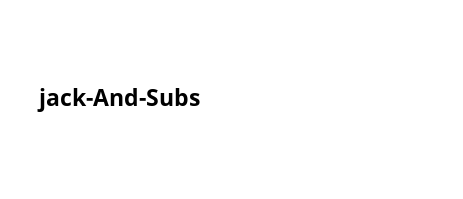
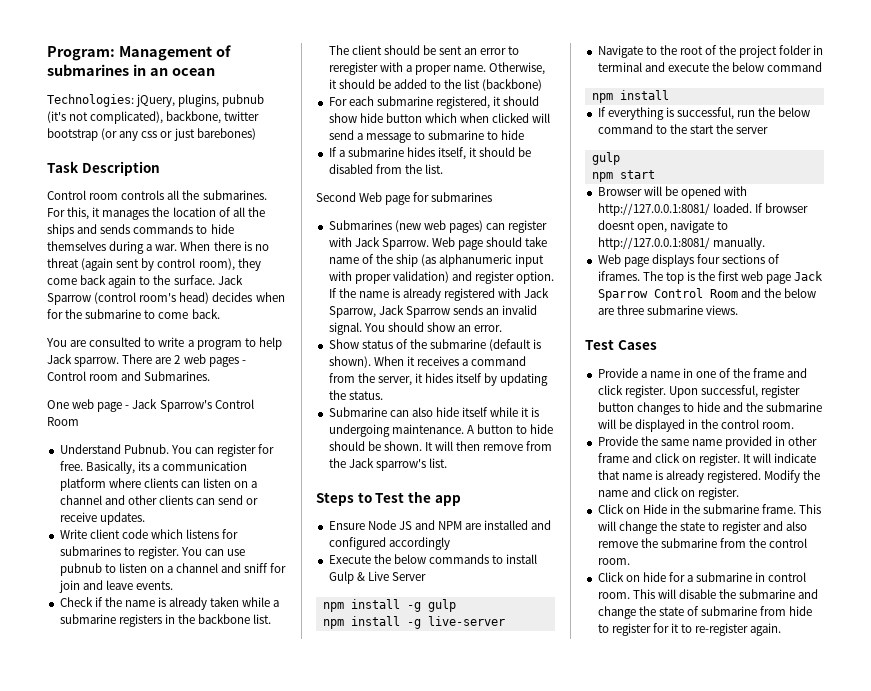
- jack-And-Subs
+ Program: Management of submarines in an ocean
+ Technologies: jQuery, plugins, pubnub (it's not complicated), backbone, twitter bootstrap (or any css or just barebones)
+ Task Description
+ Control room controls all the submarines. For this, it manages the location of all the ships and sends commands to hide themselves during a war. When there is no threat (again sent by control room), they come back again to the surface. Jack Sparrow (control room's head) decides when for the submarine to come back.
+ You are consulted to write a program to help Jack sparrow. There are 2 web pages - Control room and Submarines.
+ One web page - Jack Sparrow's Control Room
+ Understand Pubnub. You can register for free. Basically, its a communication platform where clients can listen on a channel and other clients can send or receive updates.
+ Write client code which listens for submarines to register. You can use pubnub to listen on a channel and sniff for join and leave events.
+ Check if the name is already taken while a submarine registers in the backbone list. The client should be sent an error to reregister with a proper name. Otherwise, it should be added to the list (backbone)
+ For each submarine registered, it should show hide button which when clicked will send a message to submarine to hide
+ If a submarine hides itself, it should be disabled from the list.
+ Second Web page for submarines
+ Submarines (new web pages) can register with Jack Sparrow. Web page should take name of the ship (as alphanumeric input with proper validation) and register option. If the name is already registered with Jack Sparrow, Jack Sparrow sends an invalid signal. You should show an error.
+ Show status of the submarine (default is shown). When it receives a command from the server, it hides itself by updating the status.
+ Submarine can also hide itself while it is undergoing maintenance. A button to hide should be shown. It will then remove from the Jack sparrow's list.
+ Steps to Test the app
+ Ensure Node JS and NPM are installed and configured accordingly
+ Execute the below commands to install Gulp & Live Server
+ npm install -g gulp
+ npm install -g live-server
+ Navigate to the root of the project folder in terminal and execute the below command
+ npm install
+ If everything is successful, run the below command to the start the server
+ gulp
+ npm start
+ Browser will be opened with http://127.0.0.1:8081/ loaded. If browser doesnt open, navigate to http://127.0.0.1:8081/ manually.
+ Web page displays four sections of iframes. The top is the first web page Jack Sparrow Control Room and the below are three submarine views.
+ Test Cases
+ Provide a name in one of the frame and click register. Upon successful, register button changes to hide and the submarine will be displayed in the control room.
+ Provide the same name provided in other frame and click on register. It will indicate that name is already registered. Modify the name and click on register.
+ Click on Hide in the submarine frame. This will change the state to register and also remove the submarine from the control room.
+ Click on hide for a submarine in control room. This will disable the submarine and change the state of submarine from hide to register for it to re-register again.

